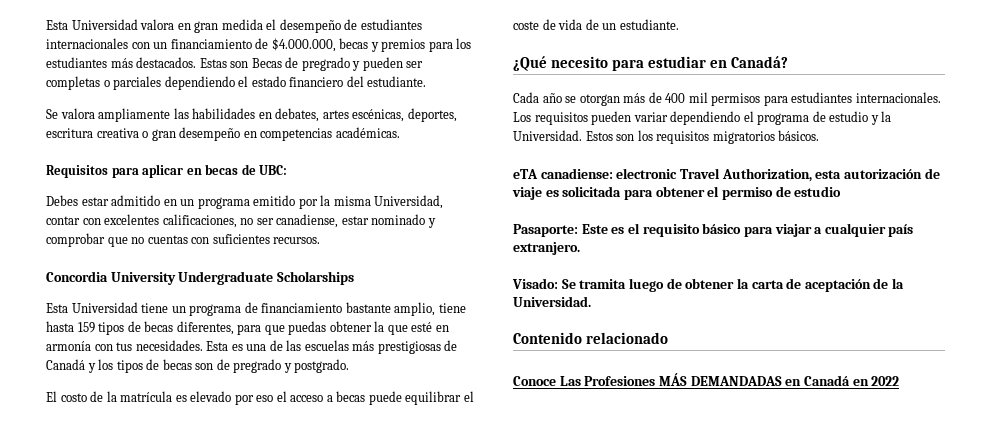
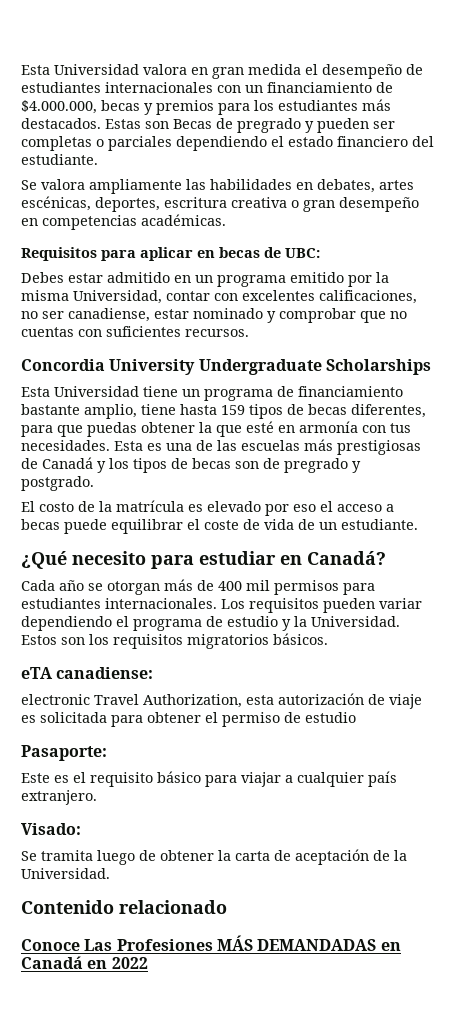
- eTA canadiense: electronic Travel Authorization, esta autorización de viaje es solicitada para obtener el permiso de estudio
+ eTA canadiense:
+ electronic Travel Authorization, esta autorización de viaje es solicitada para obtener el permiso de estudio
- Pasaporte: Este es el requisito básico para viajar a cualquier país extranjero.
+ Pasaporte:
+ Este es el requisito básico para viajar a cualquier país extranjero.
- Visado: Se tramita luego de obtener la carta de aceptación de la Universidad.
+ Visado:
+ Se tramita luego de obtener la carta de aceptación de la Universidad.

